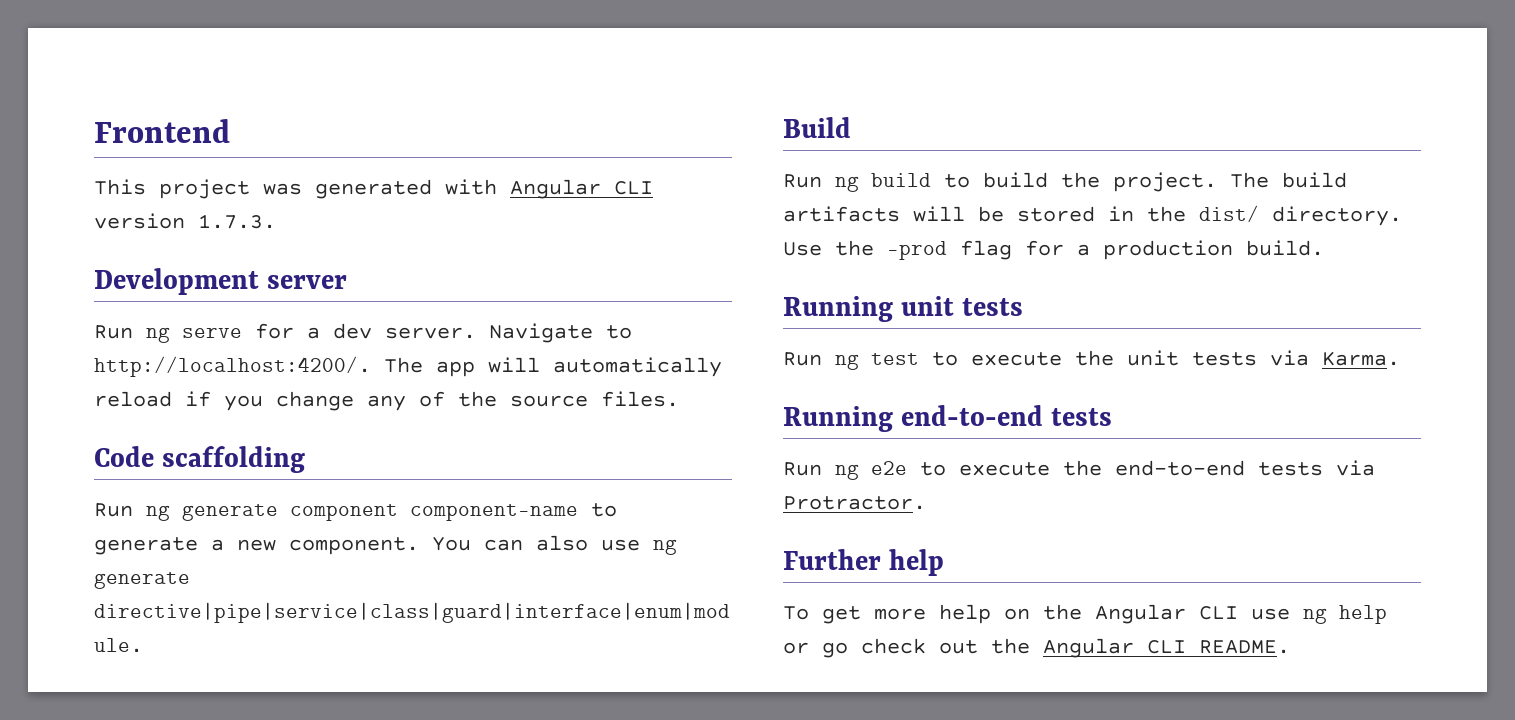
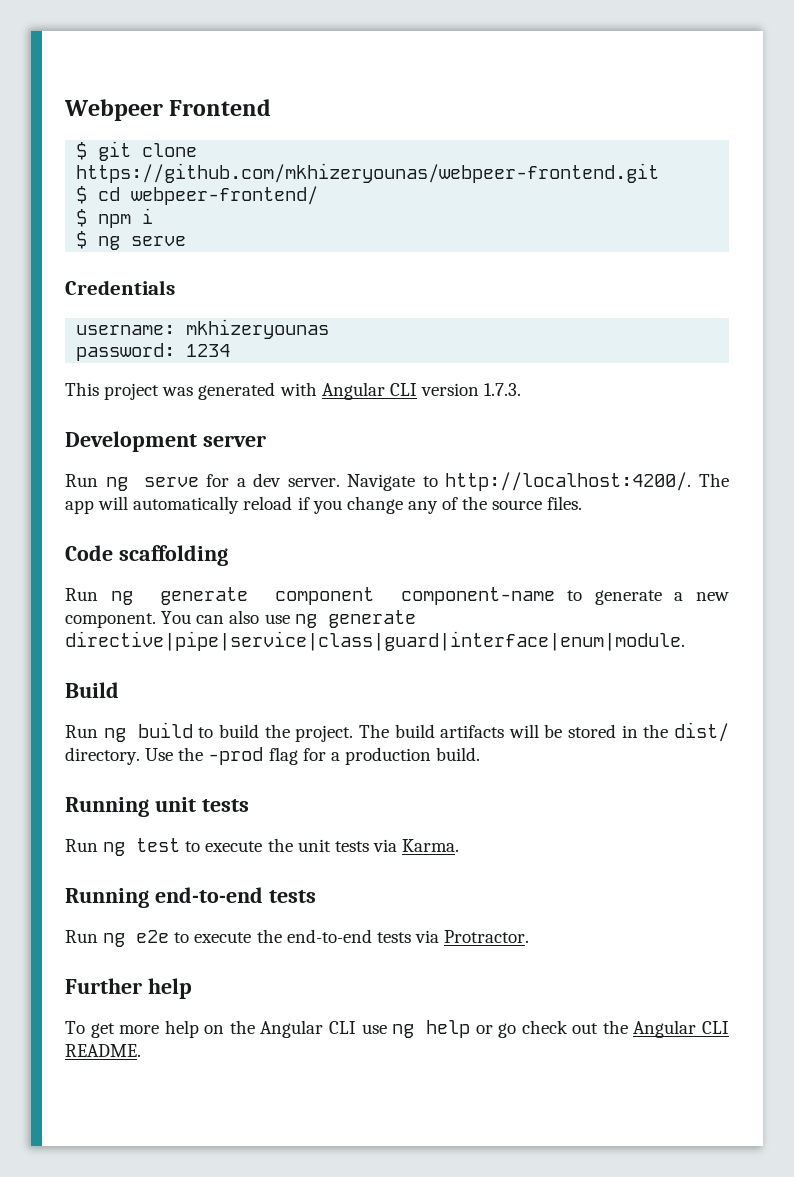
- Frontend
+ Webpeer Frontend
+ $ git clone https://github.com/mkhizeryounas/webpeer-frontend.git
+ $ cd webpeer-frontend/
+ $ npm i
+ $ ng serve
+ Credentials
+ username: mkhizeryounas
+ password: 1234

